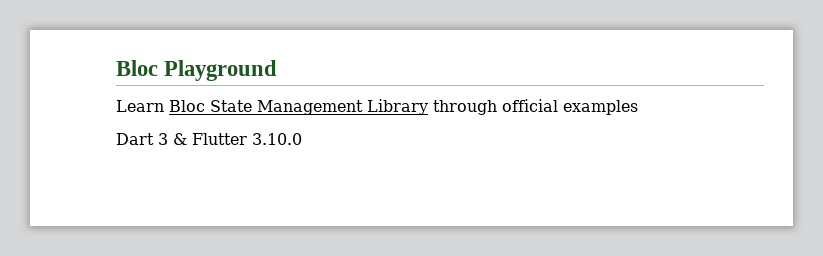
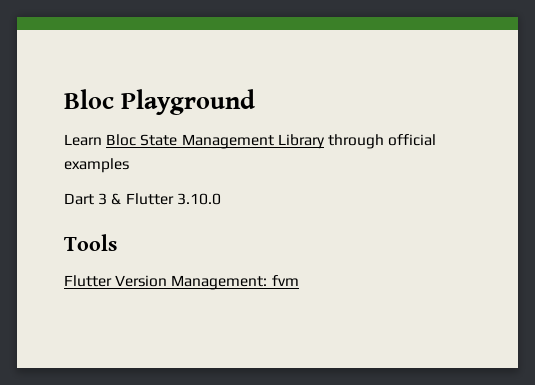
+ Tools
+ Flutter Version Management: fvm

